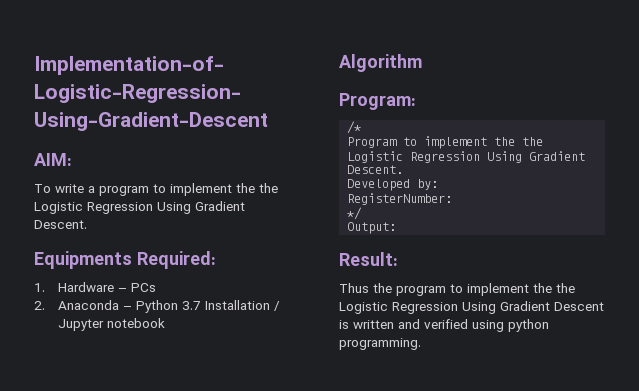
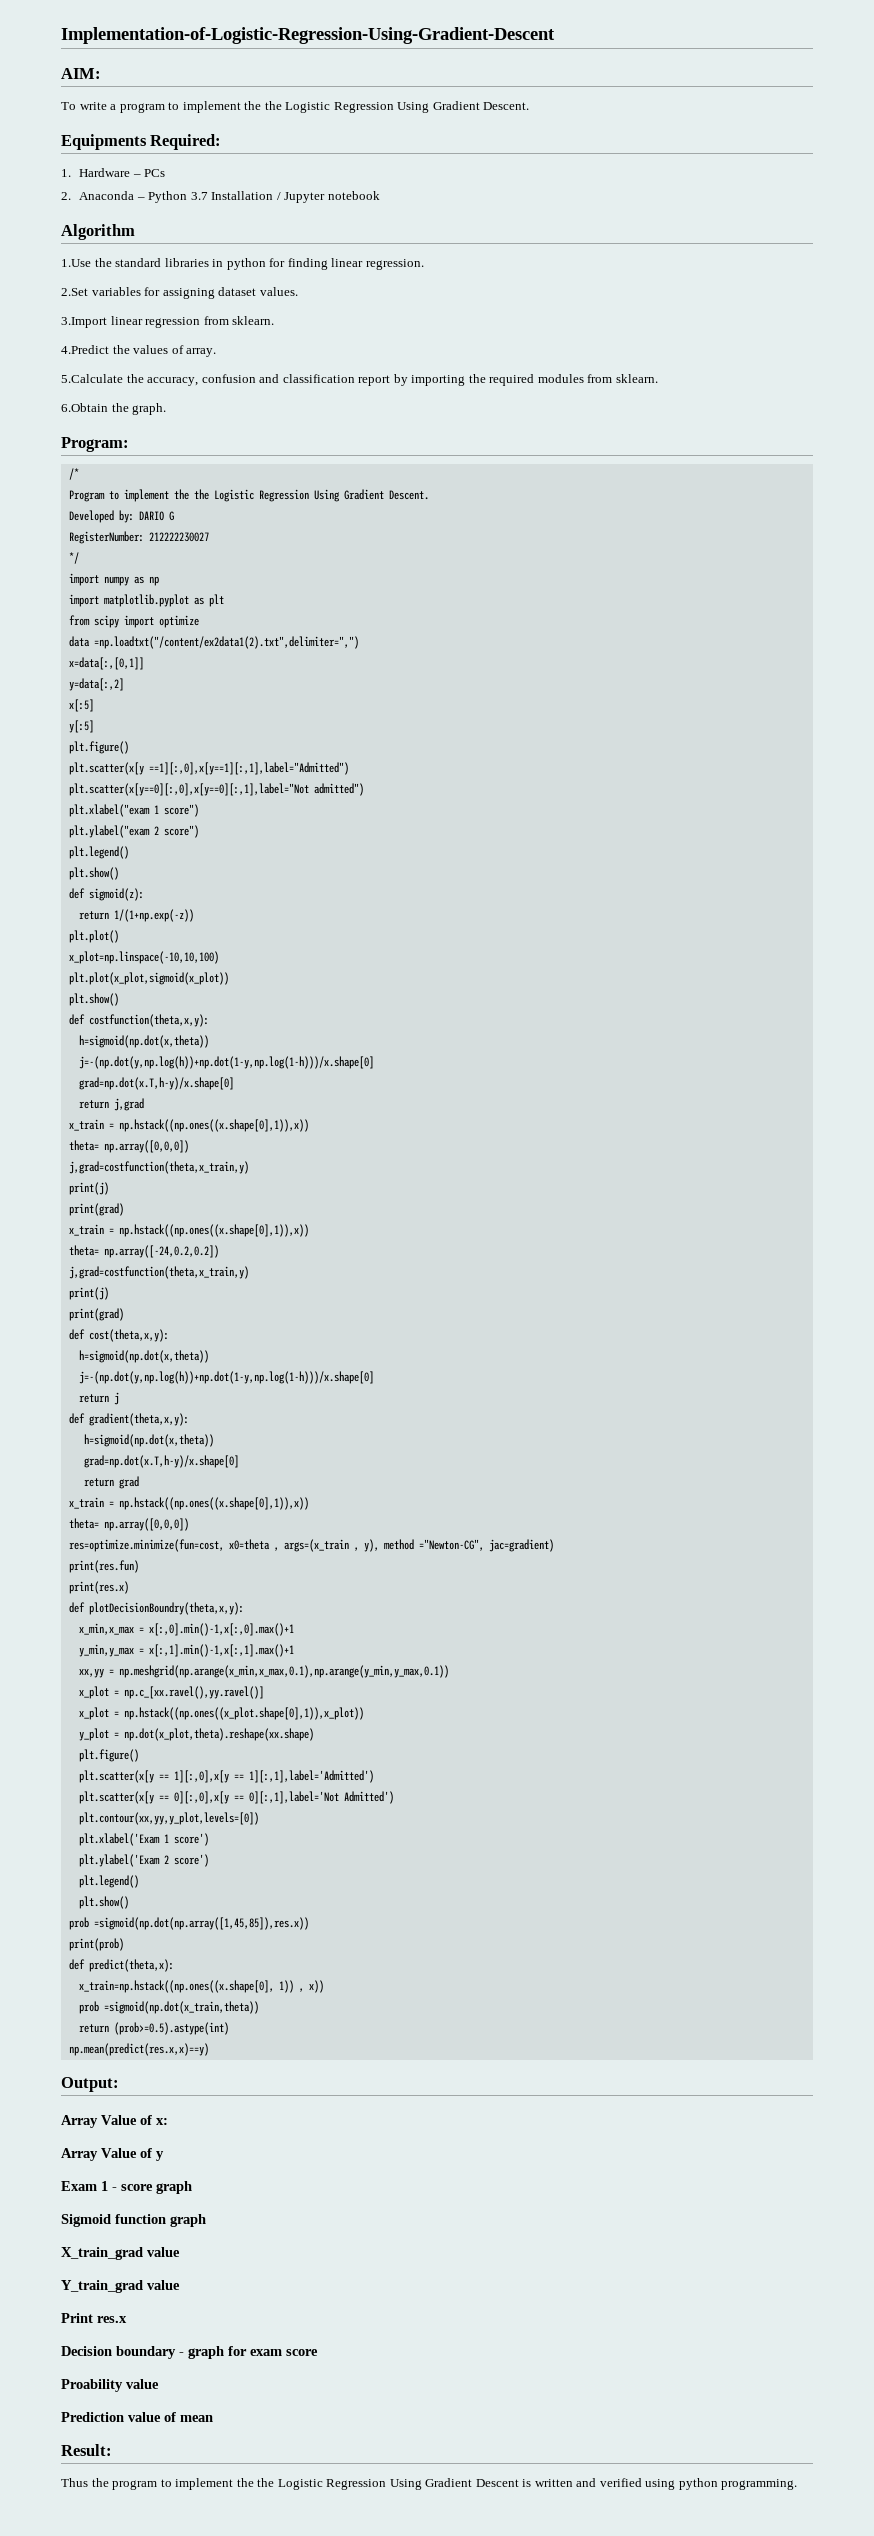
+ 1.Use the standard libraries in python for finding linear regression.
+ 2.Set variables for assigning dataset values.
+ 3.Import linear regression from sklearn.
+ 4.Predict the values of array.
+ 5.Calculate the accuracy, confusion and classification report by importing the required modules from sklearn.
+ 6.Obtain the graph.
- Developed by:
+ Developed by: DARIO G
- RegisterNumber:
+ RegisterNumber: 212222230027
+ import numpy as np
+ import matplotlib.pyplot as plt
+ from scipy import optimize
+ data =np.loadtxt("/content/ex2data1(2).txt",delimiter=",")
+ x=data[:,[0,1]]
+ y=data[:,2]
+ x[:5]
+ y[:5]
+ plt.figure()
+ plt.scatter(x[y ==1][:,0],x[y==1][:,1],label="Admitted")
+ plt.scatter(x[y==0][:,0],x[y==0][:,1],label="Not admitted")
+ plt.xlabel("exam 1 score")
+ plt.ylabel("exam 2 score")
+ plt.legend()
+ plt.show()
+ def sigmoid(z):
+ return 1/(1+np.exp(-z))
+ plt.plot()
+ x_plot=np.linspace(-10,10,100)
+ plt.plot(x_plot,sigmoid(x_plot))
+ plt.show()
+ def costfunction(theta,x,y):
+ h=sigmoid(np.dot(x,theta))
+ j=-(np.dot(y,np.log(h))+np.dot(1-y,np.log(1-h)))/x.shape[0]
+ grad=np.dot(x.T,h-y)/x.shape[0]
+ return j,grad
+ x_train = np.hstack((np.ones((x.shape[0],1)),x))
+ theta= np.array([0,0,0])
+ j,grad=costfunction(theta,x_train,y)
+ print(j)
+ print(grad)
+ x_train = np.hstack((np.ones((x.shape[0],1)),x))
+ theta= np.array([-24,0.2,0.2])
+ j,grad=costfunction(theta,x_train,y)
+ print(j)
+ print(grad)
+ def cost(theta,x,y):
+ h=sigmoid(np.dot(x,theta))
+ j=-(np.dot(y,np.log(h))+np.dot(1-y,np.log(1-h)))/x.shape[0]
+ return j
+ def gradient(theta,x,y):
+ h=sigmoid(np.dot(x,theta))
+ grad=np.dot(x.T,h-y)/x.shape[0]
+ return grad
+ x_train = np.hstack((np.ones((x.shape[0],1)),x))
+ theta= np.array([0,0,0])
+ res=optimize.minimize(fun=cost, x0=theta , args=(x_train , y), method ="Newton-CG", jac=gradient)
+ print(res.fun)
+ print(res.x)
+ def plotDecisionBoundry(theta,x,y):
+ x_min,x_max = x[:,0].min()-1,x[:,0].max()+1
+ y_min,y_max = x[:,1].min()-1,x[:,1].max()+1
+ xx,yy = np.meshgrid(np.arange(x_min,x_max,0.1),np.arange(y_min,y_max,0.1))
+ x_plot = np.c_[xx.ravel(),yy.ravel()]
+ x_plot = np.hstack((np.ones((x_plot.shape[0],1)),x_plot))
+ y_plot = np.dot(x_plot,theta).reshape(xx.shape)
+ plt.figure()
+ plt.scatter(x[y == 1][:,0],x[y == 1][:,1],label='Admitted')
+ plt.scatter(x[y == 0][:,0],x[y == 0][:,1],label='Not Admitted')
+ plt.contour(xx,yy,y_plot,levels=[0])
+ plt.xlabel('Exam 1 score')
+ plt.ylabel('Exam 2 score')
+ plt.legend()
+ plt.show()
+ prob =sigmoid(np.dot(np.array([1,45,85]),res.x))
+ print(prob)
+ def predict(theta,x):
+ x_train=np.hstack((np.ones((x.shape[0], 1)) , x))
+ prob =sigmoid(np.dot(x_train,theta))
+ return (prob>=0.5).astype(int)
+ np.mean(predict(res.x,x)==y)
  Output:
+ Array Value of x:
+ Array Value of y
+ Exam 1 - score graph
+ Sigmoid function graph
+ X_train_grad value
+ Y_train_grad value
+ Print res.x
+ Decision boundary - graph for exam score
+ Proability value
+ Prediction value of mean

